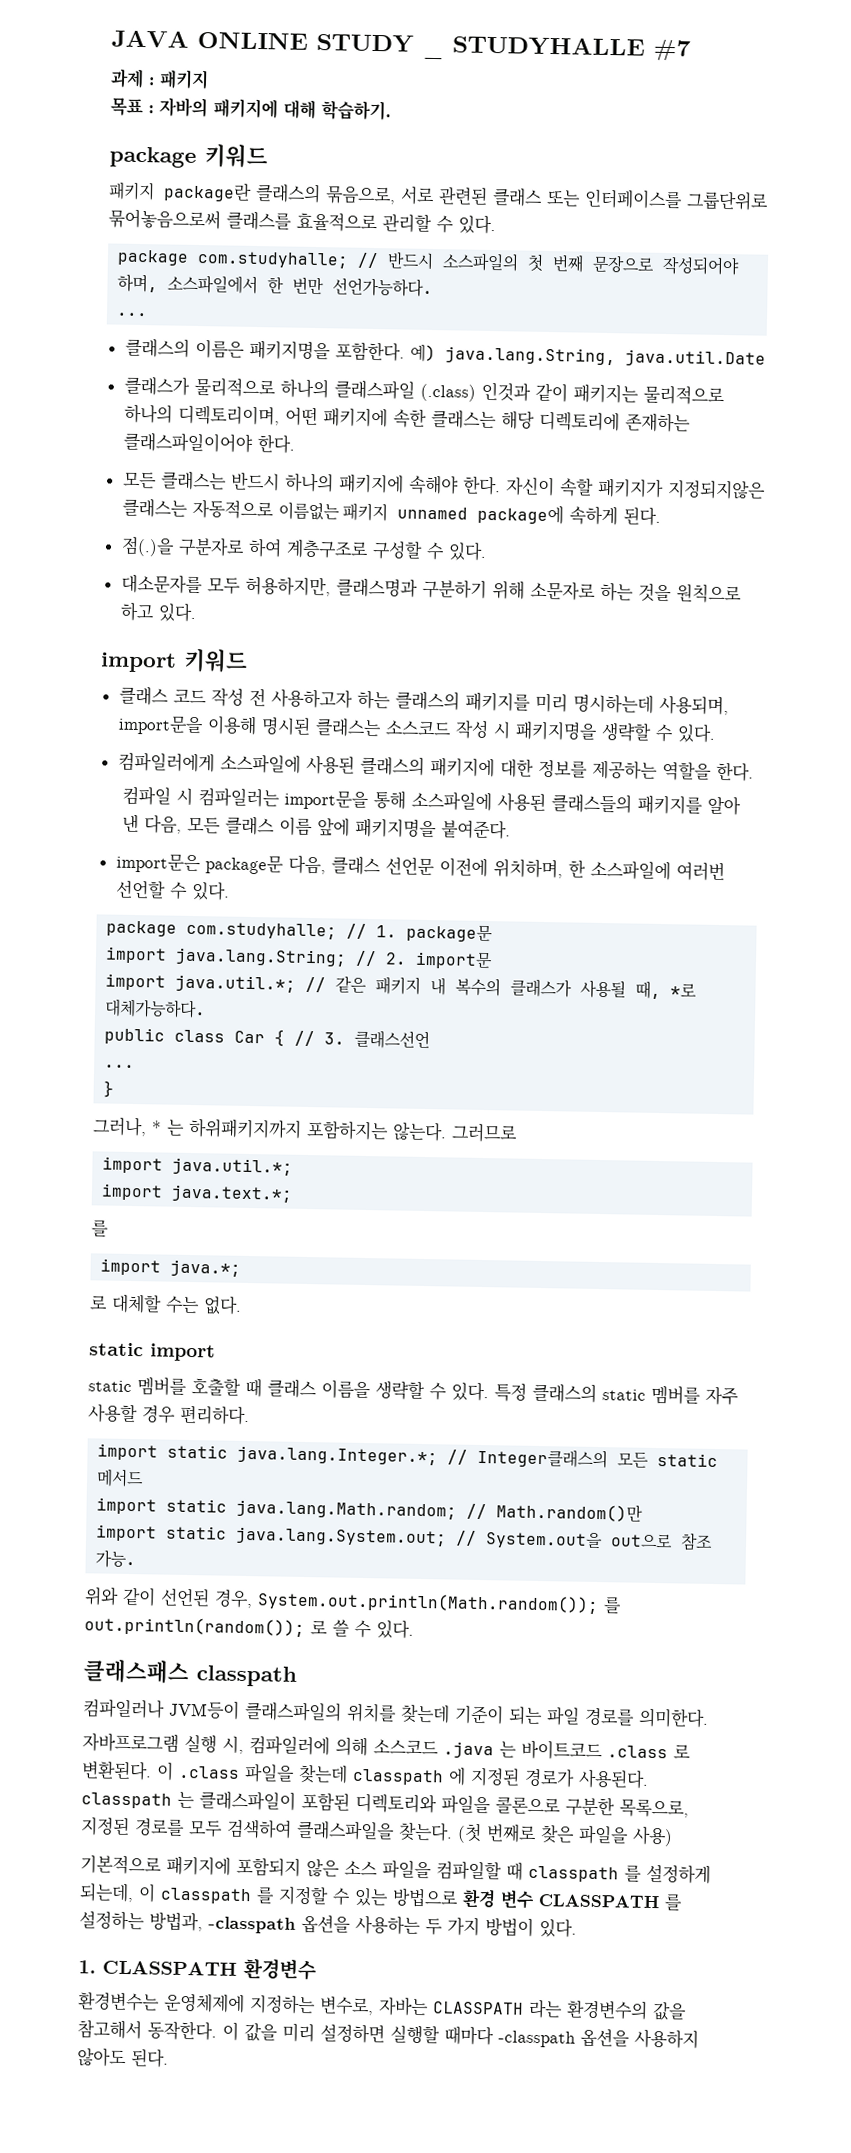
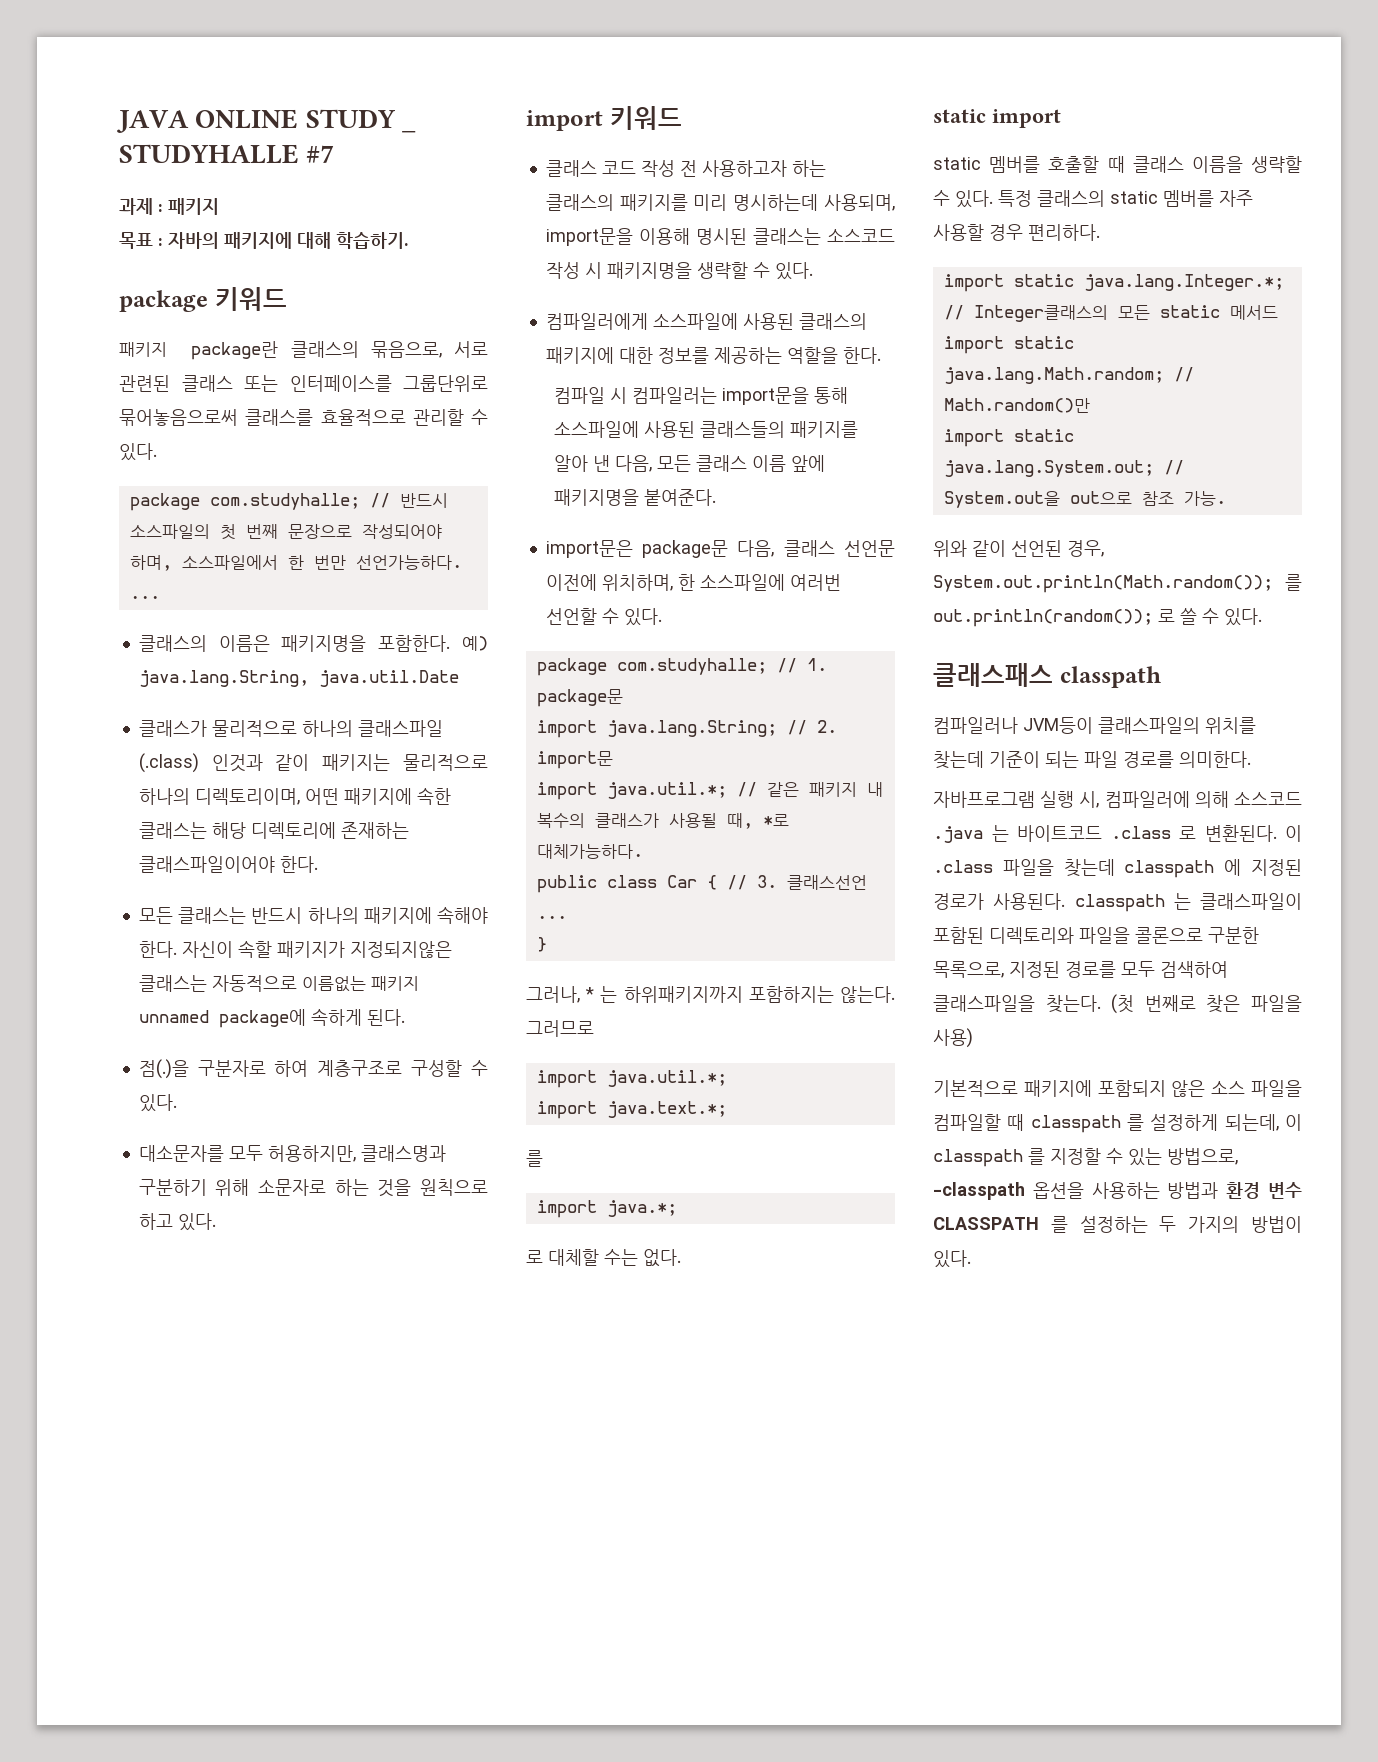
- 기본적으로 패키지에 포함되지 않은 소스 파일을 컴파일할 때 classpath 를 설정하게 되는데, 이 classpath 를 지정할 수 있는 방법으로 환경 변수 CLASSPATH 를 설정하는 방법과, -classpath 옵션을 사용하는 두 가지 방법이 있다.
- 1. CLASSPATH 환경변수
- 환경변수는 운영체제에 지정하는 변수로, 자바는 CLASSPATH 라는 환경변수의 값을 참고해서 동작한다. 이 값을 미리 설정하면 실행할 때마다 -classpath 옵션을 사용하지 않아도 된다.
+ 기본적으로 패키지에 포함되지 않은 소스 파일을 컴파일할 때 classpath 를 설정하게 되는데, 이 classpath 를 지정할 수 있는 방법으로, -classpath 옵션을 사용하는 방법과 환경 변수 CLASSPATH 를 설정하는 두 가지의 방법이 있다.

